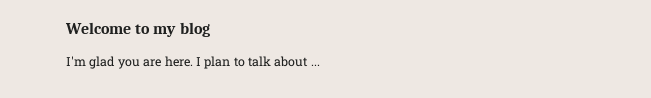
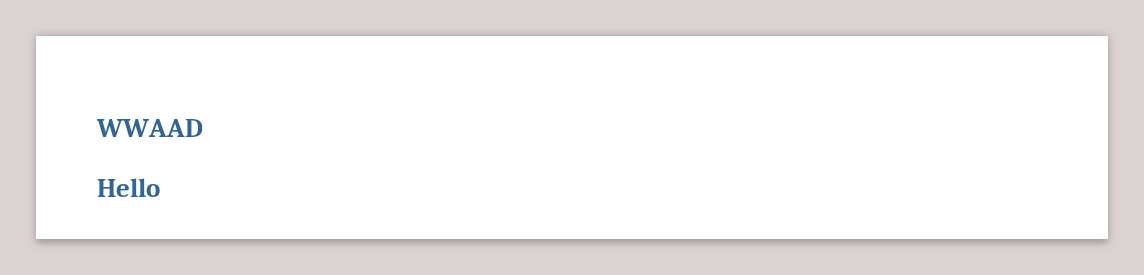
- Welcome to my blog
- I'm glad you are here. I plan to talk about ...
+ WWAAD
+ Hello

